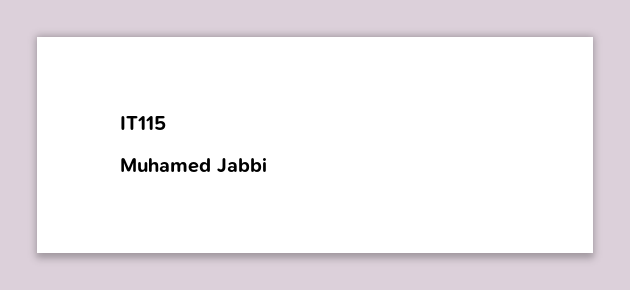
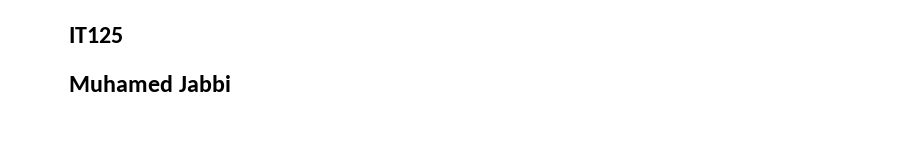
- IT115
+ IT125

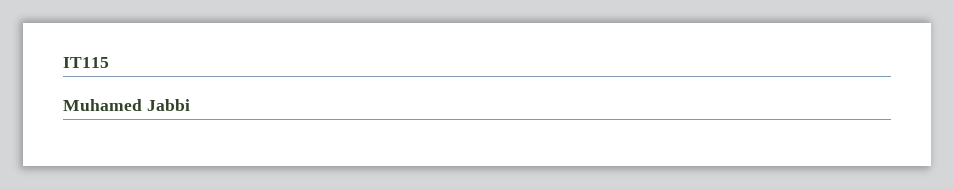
- IT125
+ IT115

